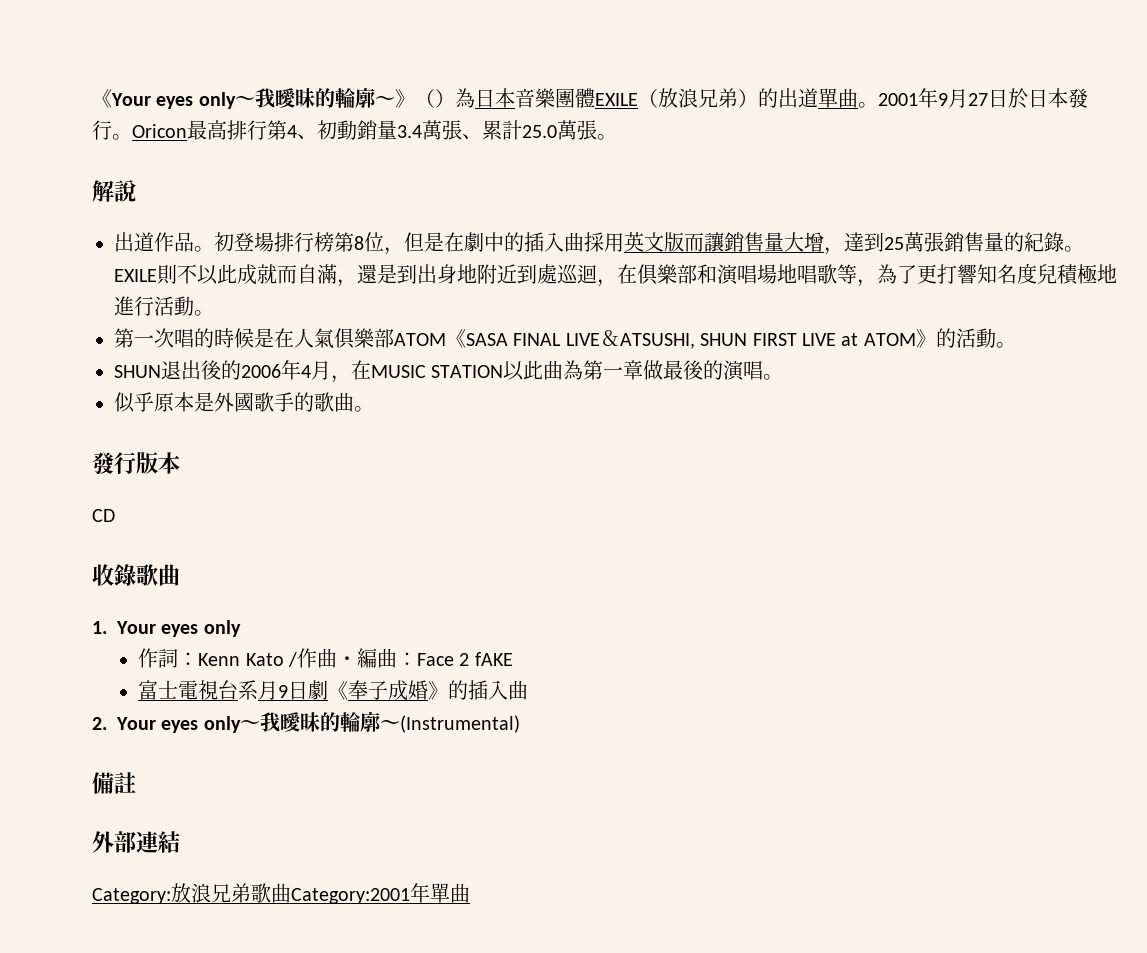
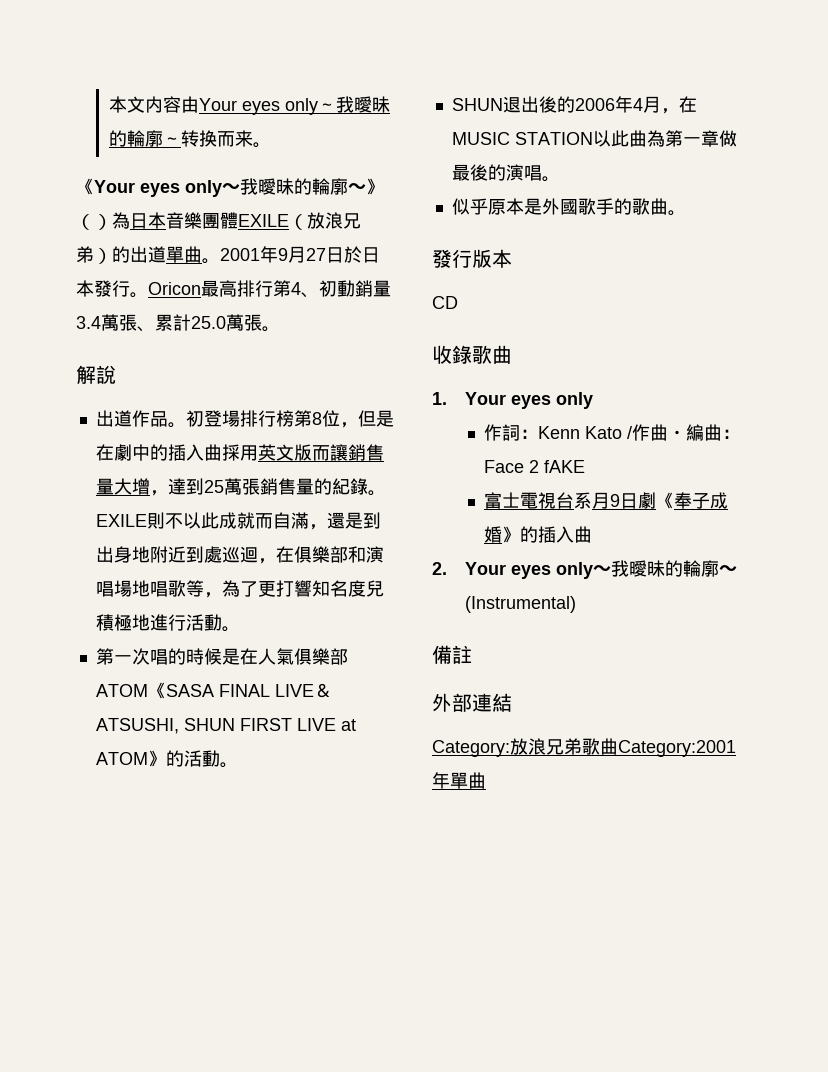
+ 本文内容由Your eyes only～我曖昧的輪廓～转换而来。

